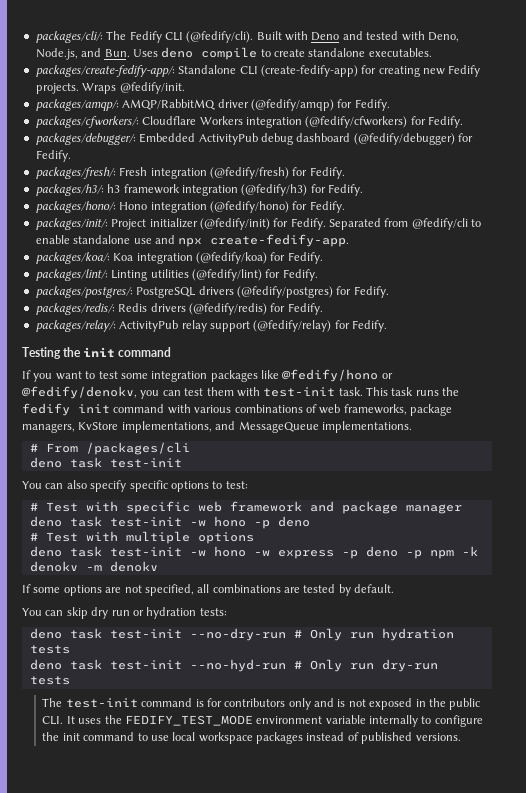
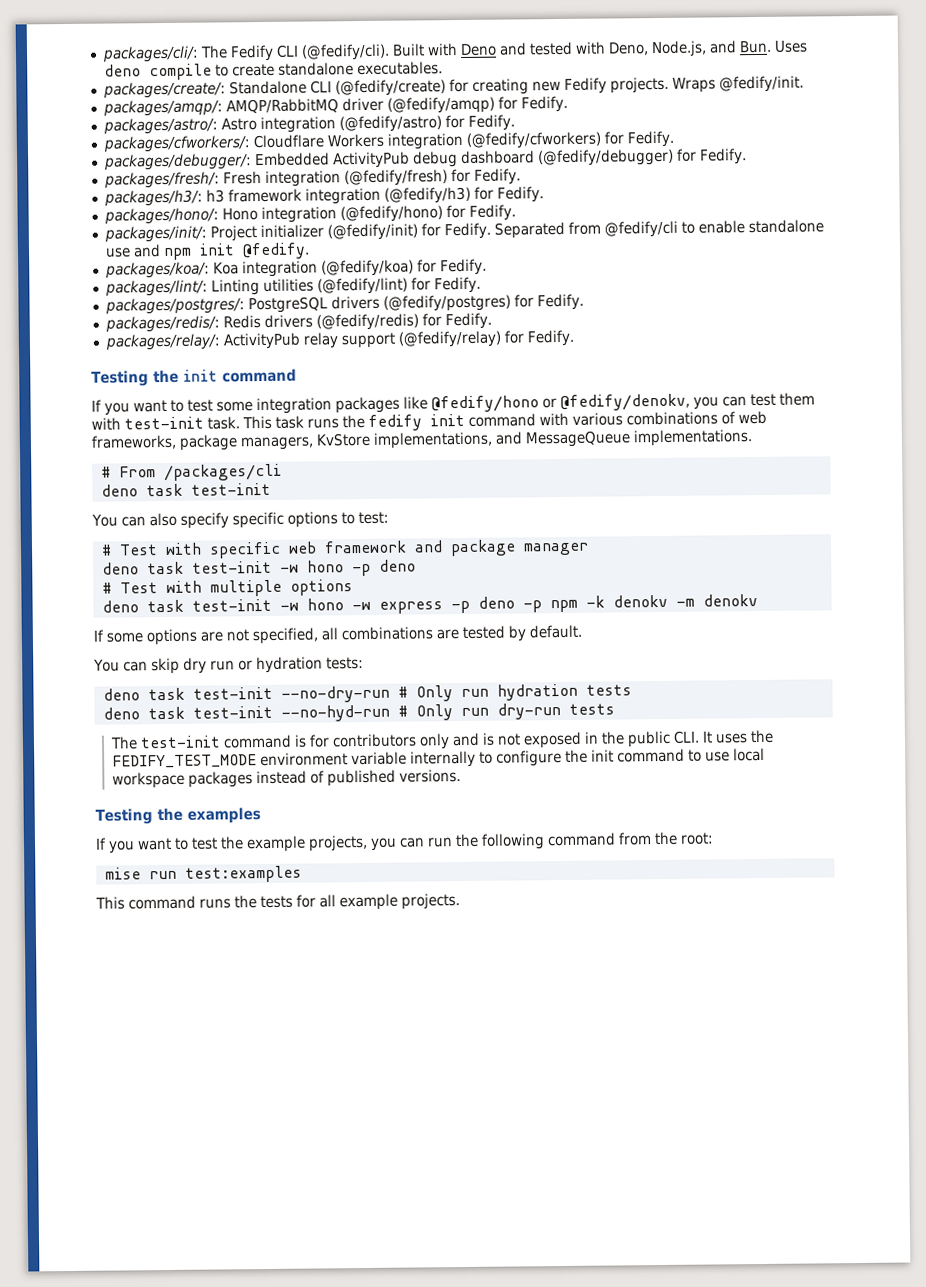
- packages/create-fedify-app/: Standalone CLI (create-fedify-app) for creating new Fedify projects.
+ packages/create/: Standalone CLI (@fedify/create) for creating new Fedify projects.
+ packages/astro/: Astro integration (@fedify/astro) for Fedify.
- Separated from @fedify/cli to enable standalone use and npx create-fedify-app.
+ Separated from @fedify/cli to enable standalone use and npm init @fedify.
+ Testing the examples
+ If you want to test the example projects, you can run the following command from the root:
+ mise run test:examples
+ This command runs the tests for all example projects.

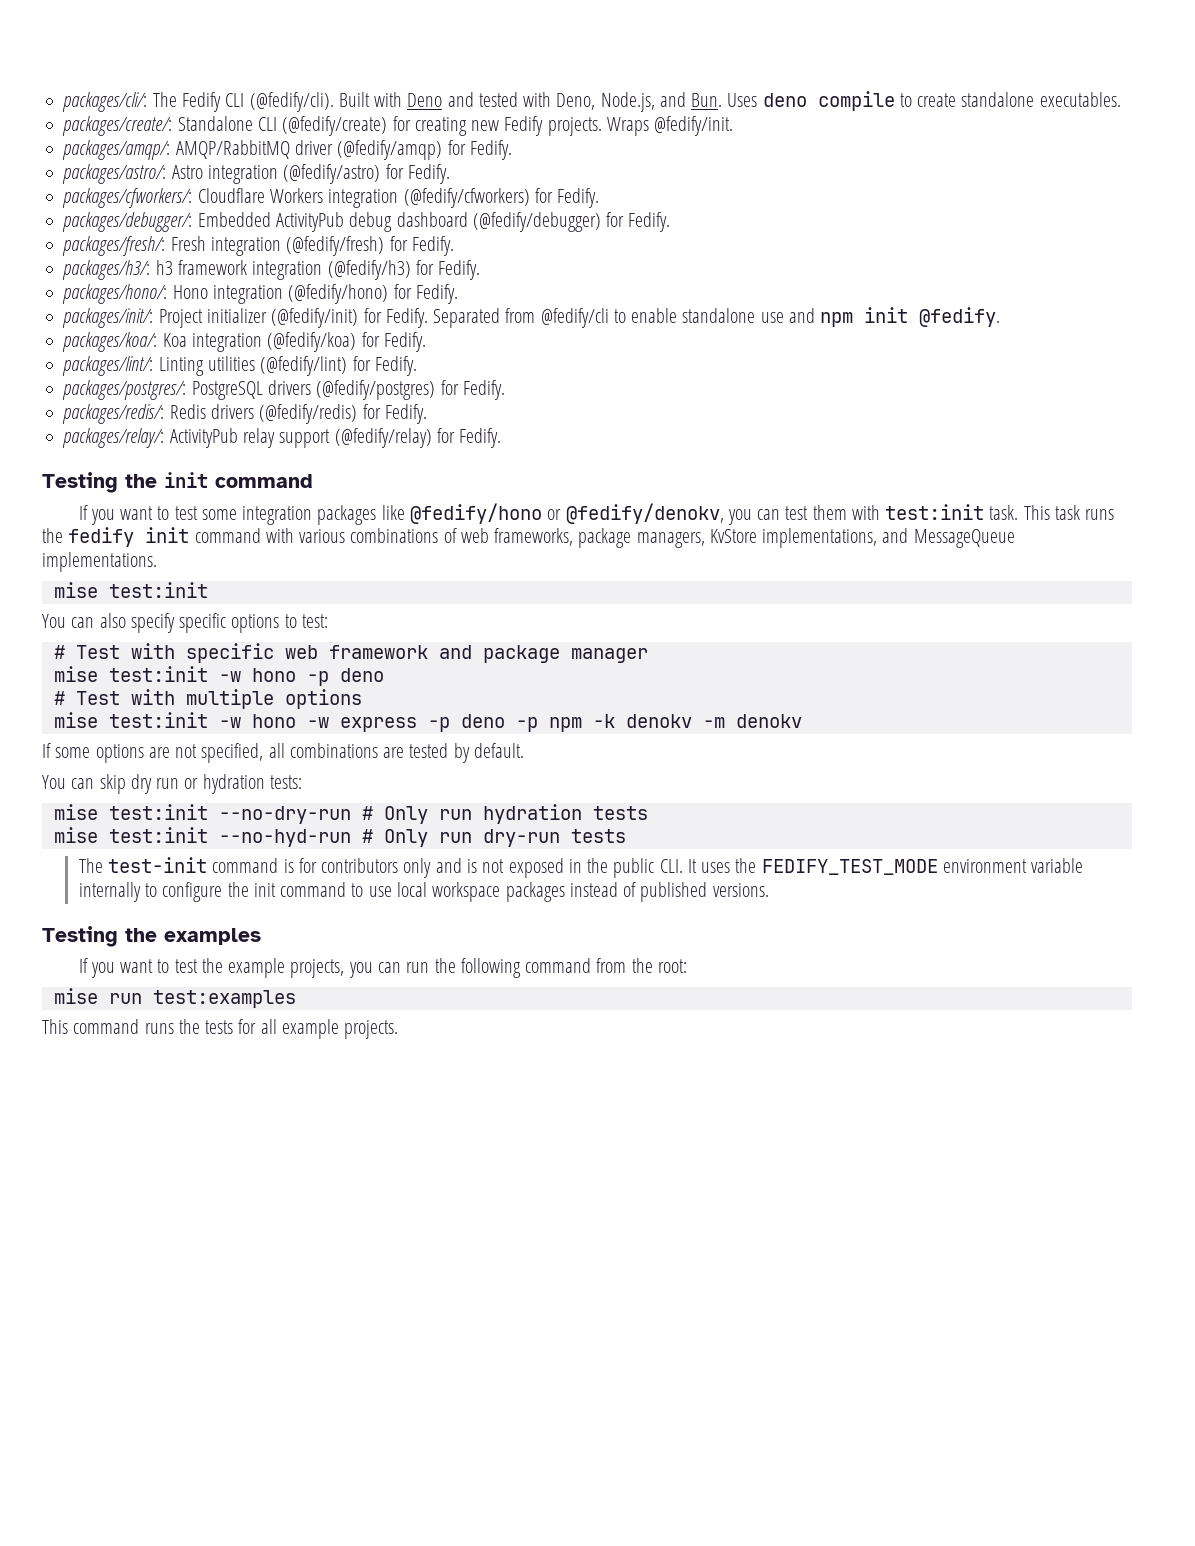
- If you want to test some integration packages like @fedify/hono or @fedify/denokv, you can test them with test-init task.
+ If you want to test some integration packages like @fedify/hono or @fedify/denokv, you can test them with test:init task.
  This task runs the fedify init command with various combinations of web frameworks, package managers, KvStore implementations, and MessageQueue implementations.
- # From /packages/cli
- deno task test-init
+ mise test:init
- deno task test-init -w hono -p deno
+ mise test:init -w hono -p deno
- deno task test-init -w hono -w express -p deno -p npm -k denokv -m denokv
+ mise test:init -w hono -w express -p deno -p npm -k denokv -m denokv
- deno task test-init --no-dry-run # Only run hydration tests
+ mise test:init --no-dry-run # Only run hydration tests
- deno task test-init --no-hyd-run # Only run dry-run tests
+ mise test:init --no-hyd-run # Only run dry-run tests

